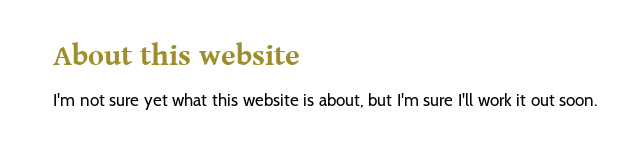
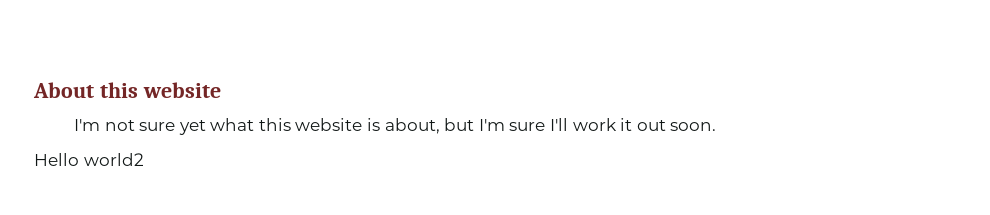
+ Hello world2

